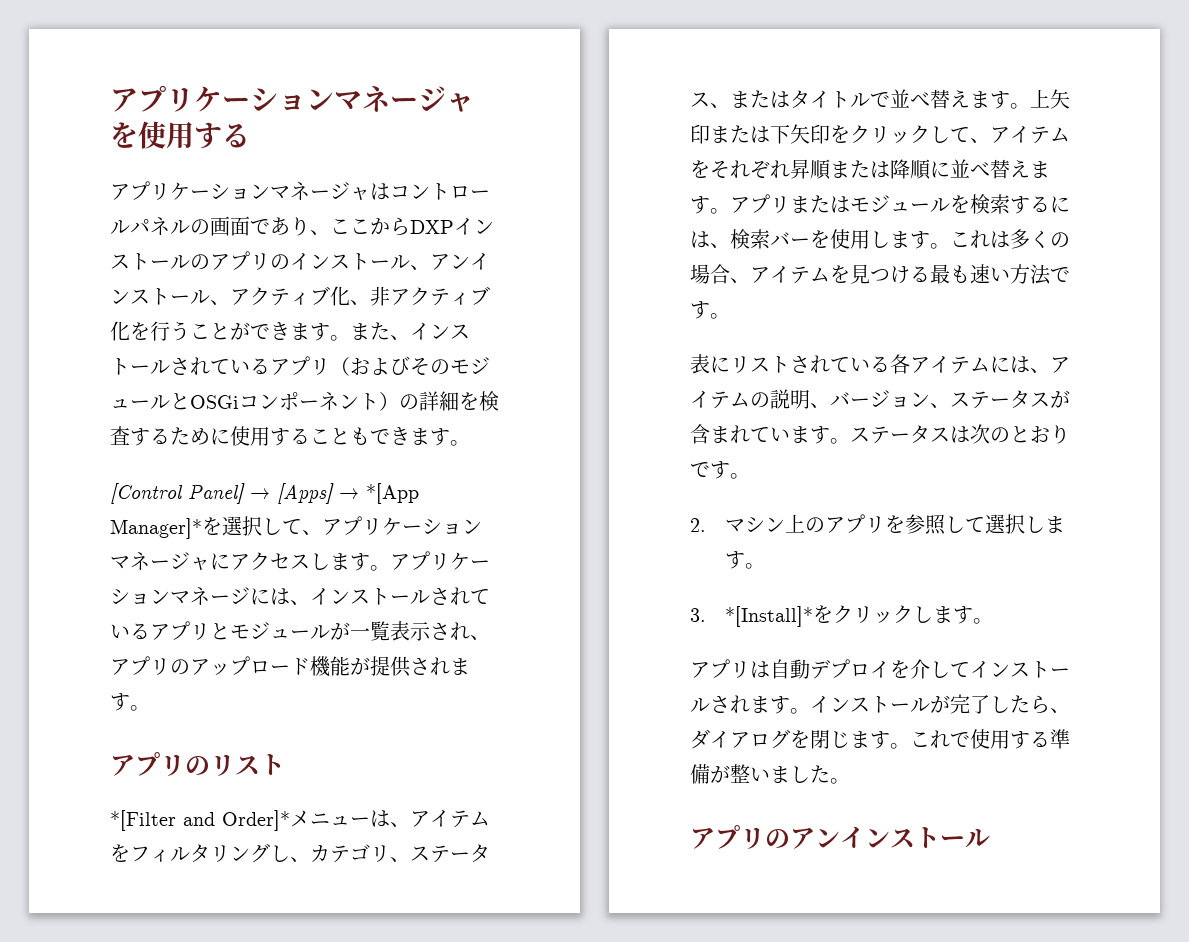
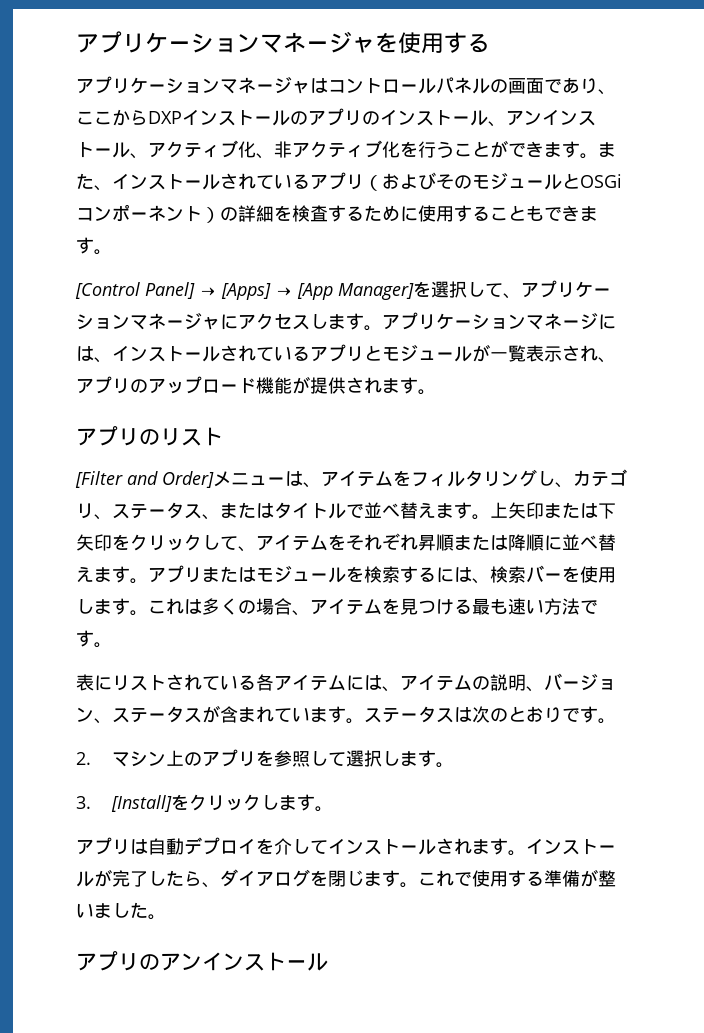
- [Control Panel] → [Apps] → *[App Manager]*を選択して、アプリケーションマネージャにアクセスします。
+ [Control Panel] → [Apps] → [App Manager]を選択して、アプリケーションマネージャにアクセスします。
- *[Filter and Order]*メニューは、アイテムをフィルタリングし、カテゴリ、ステータス、またはタイトルで並べ替えます。
+ [Filter and Order]メニューは、アイテムをフィルタリングし、カテゴリ、ステータス、またはタイトルで並べ替えます。
- 3. *[Install]*をクリックします。
+ 3. [Install]をクリックします。

